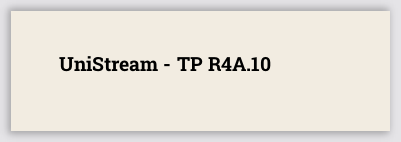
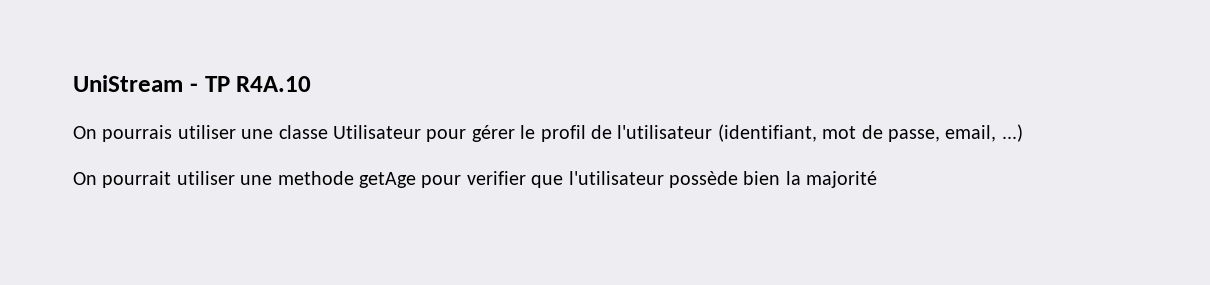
+ On pourrais utiliser une classe Utilisateur pour gérer le profil de l'utilisateur (identifiant, mot de passe, email, ...)
+ On pourrait utiliser une methode getAge pour verifier que l'utilisateur possède bien la majorité

